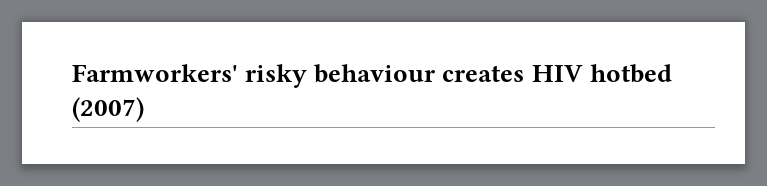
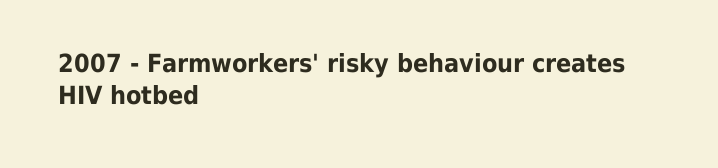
- Farmworkers' risky behaviour creates HIV hotbed (2007)
+ 2007 - Farmworkers' risky behaviour creates HIV hotbed

